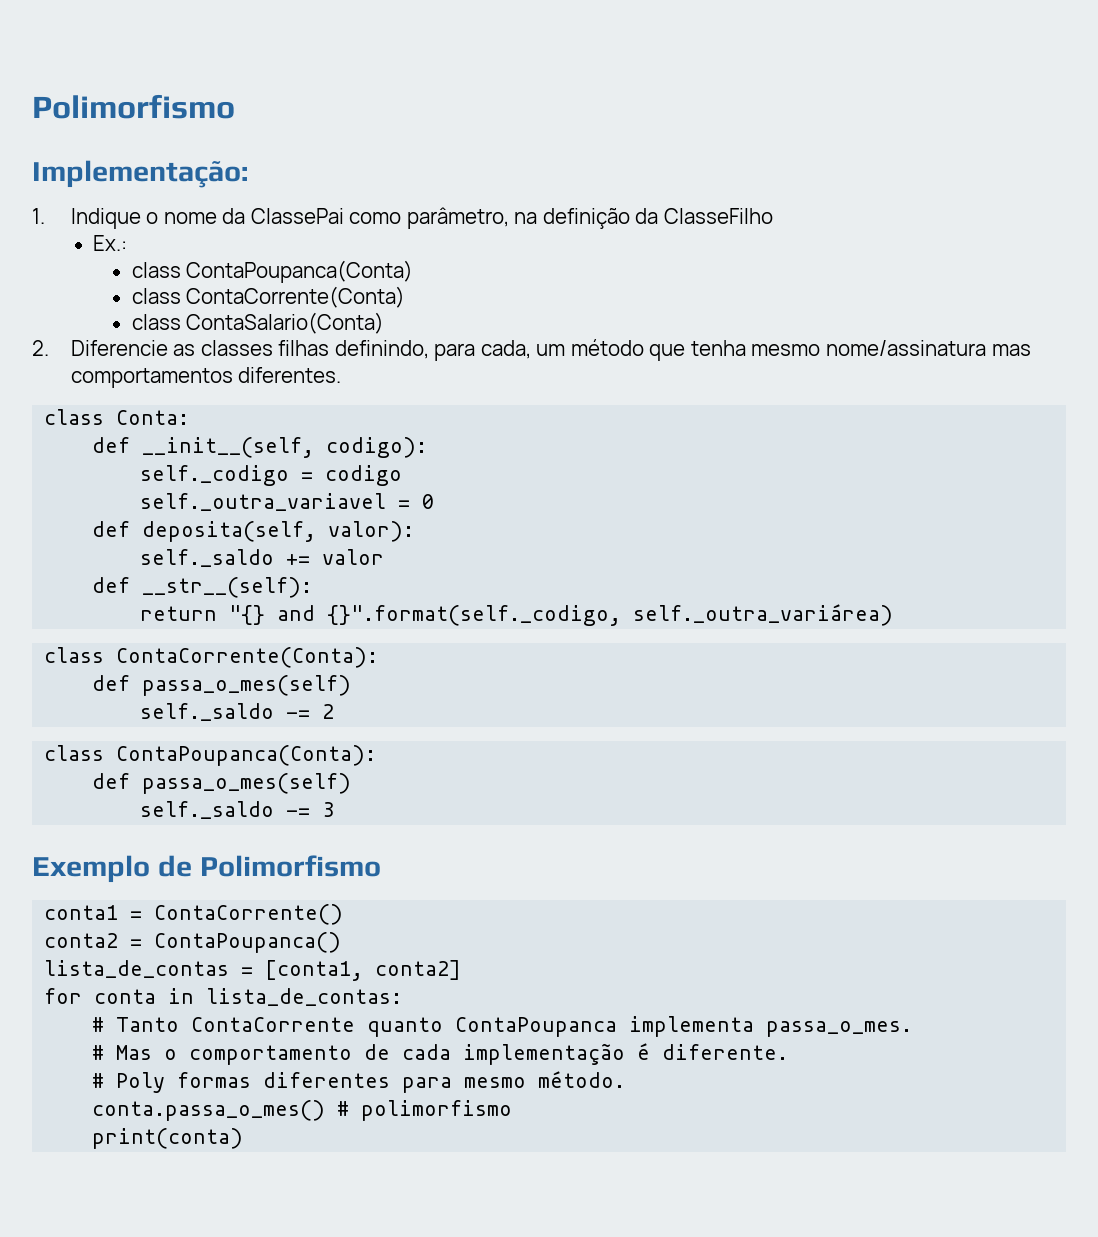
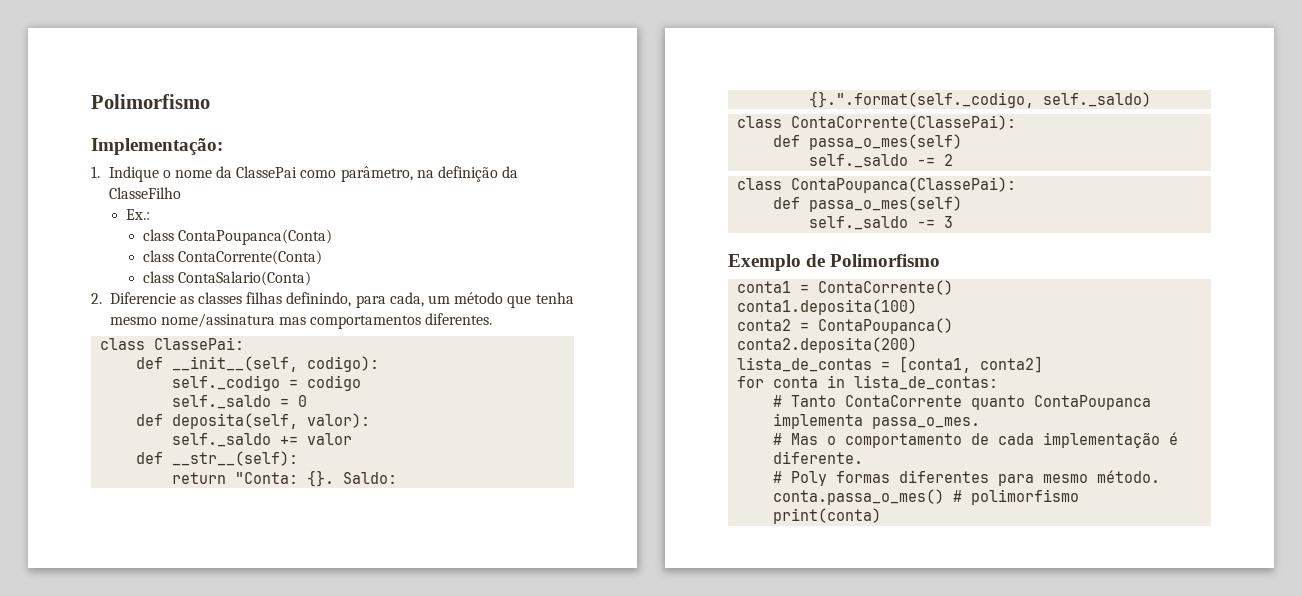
- class Conta:
+ class ClassePai:
- self._outra_variavel = 0
+ self._saldo = 0
- return "{} and {}".format(self._codigo, self._outra_variárea)
- class ContaCorrente(Conta):
+ return "Conta: {}. Saldo: {}.".format(self._codigo, self._saldo)
+ class ContaCorrente(ClassePai):
- class ContaPoupanca(Conta):
+ class ContaPoupanca(ClassePai):
+ conta1.deposita(100)
+ conta2.deposita(200)

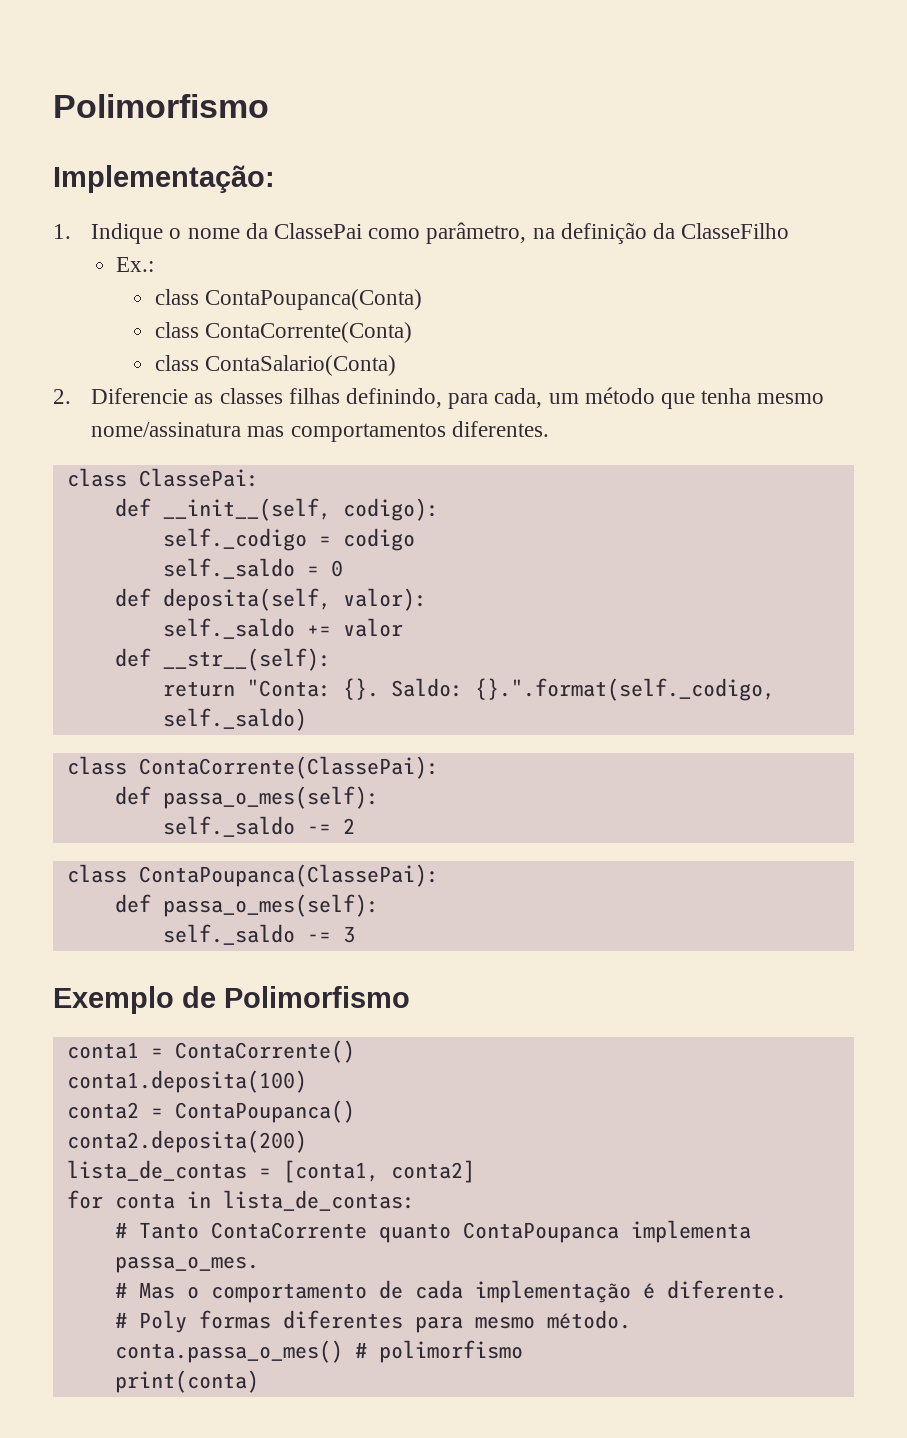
  class ContaCorrente(ClassePai):
- def passa_o_mes(self)
+ def passa_o_mes(self):
  class ContaPoupanca(ClassePai):
- def passa_o_mes(self)
+ def passa_o_mes(self):

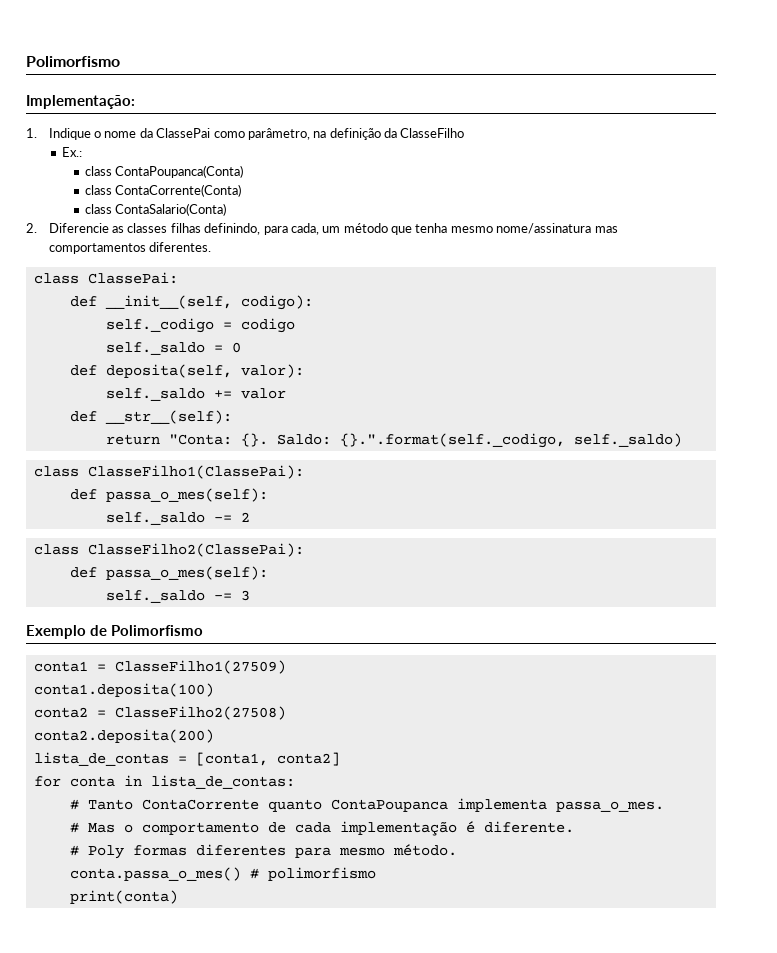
- class ContaCorrente(ClassePai):
+ class ClasseFilho1(ClassePai):
- class ContaPoupanca(ClassePai):
+ class ClasseFilho2(ClassePai):
- conta1 = ContaCorrente()
+ conta1 = ClasseFilho1(27509)
- conta2 = ContaPoupanca()
+ conta2 = ClasseFilho2(27508)

